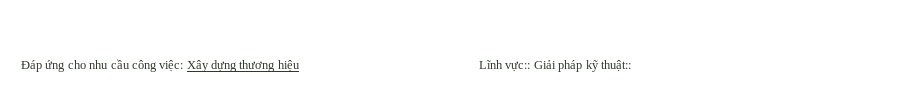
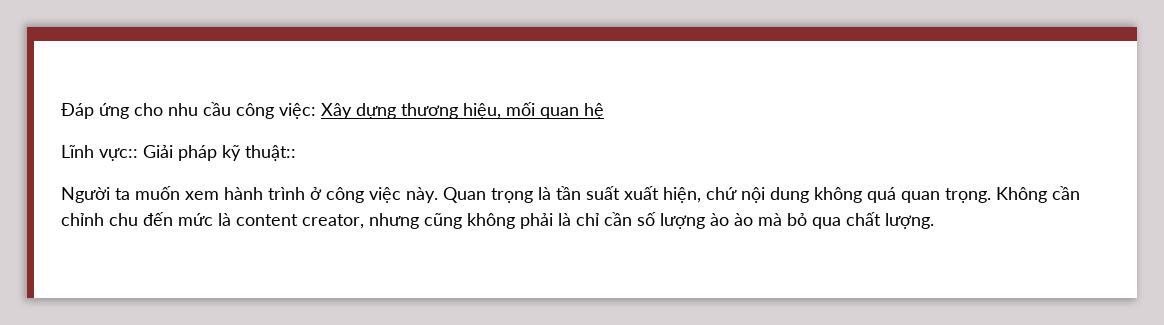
- Đáp ứng cho nhu cầu công việc: Xây dựng thương hiệu
+ Đáp ứng cho nhu cầu công việc: Xây dựng thương hiệu, mối quan hệ
+ Người ta muốn xem hành trình ở công việc này. Quan trọng là tần suất xuất hiện, chứ nội dung không quá quan trọng. Không cần chỉnh chu đến mức là content creator, nhưng cũng không phải là chỉ cần số lượng ào ào mà bỏ qua chất lượng.

